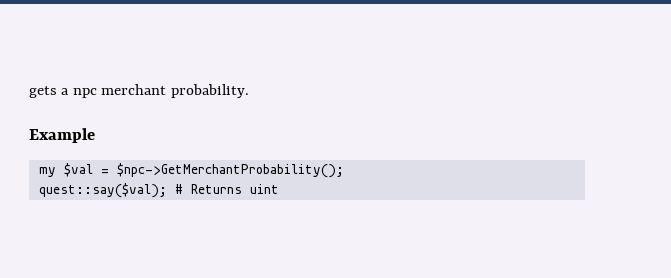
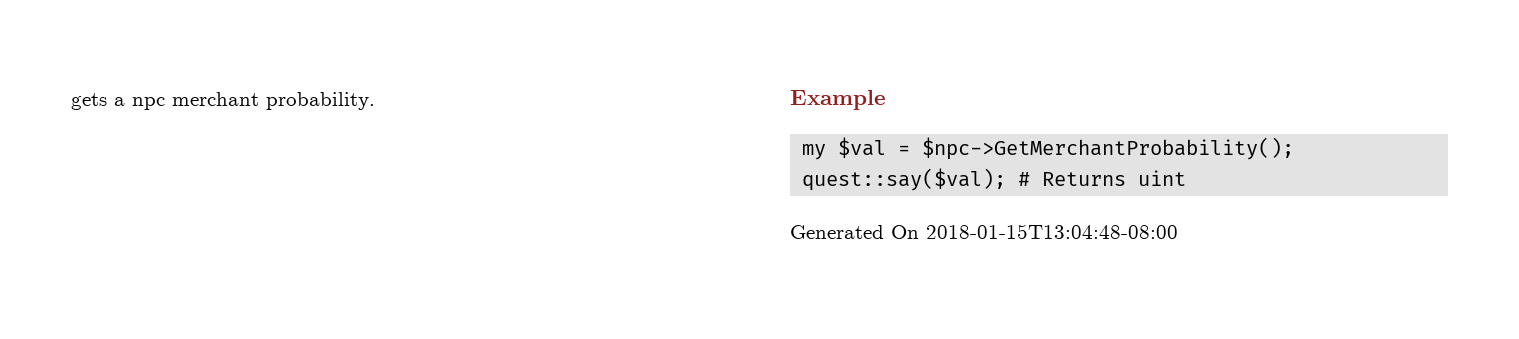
+ Generated On 2018-01-15T13:04:48-08:00

